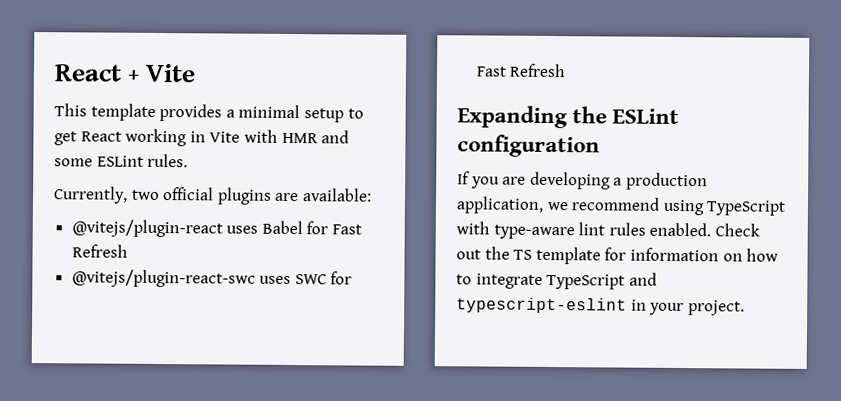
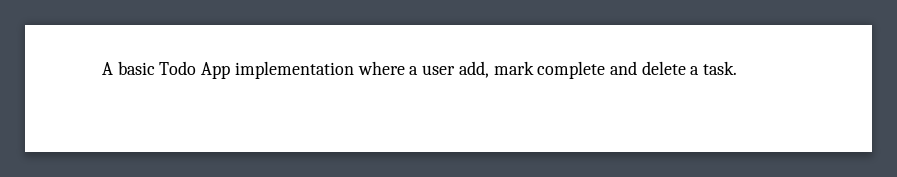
- React + Vite
- This template provides a minimal setup to get React working in Vite with HMR and some ESLint rules.
- Currently, two official plugins are available:
- @vitejs/plugin-react uses Babel for Fast Refresh
- @vitejs/plugin-react-swc uses SWC for Fast Refresh
- Expanding the ESLint configuration
- If you are developing a production application, we recommend using TypeScript with type-aware lint rules enabled. Check out the TS template for information on how to integrate TypeScript and typescript-eslint in your project.
+ A basic Todo App implementation where a user add, mark complete and delete a task.

